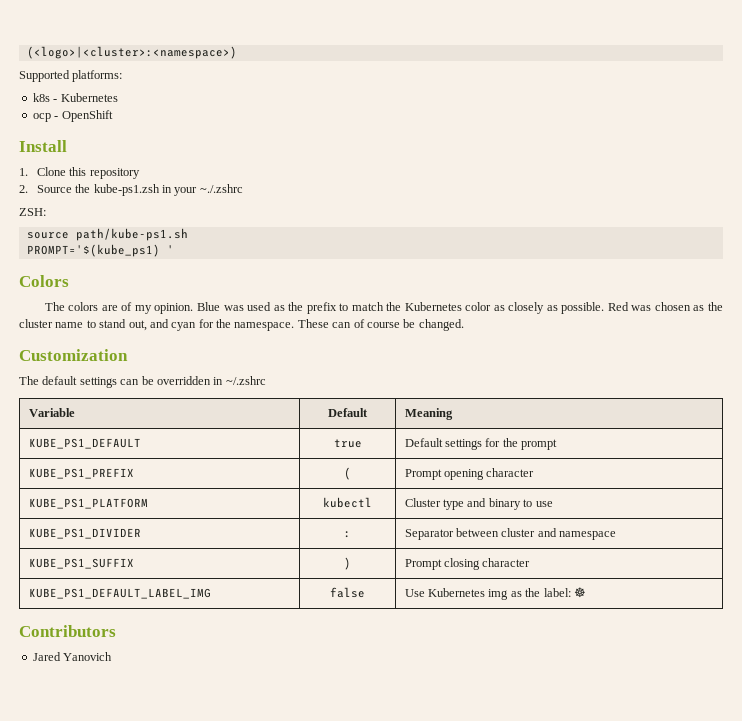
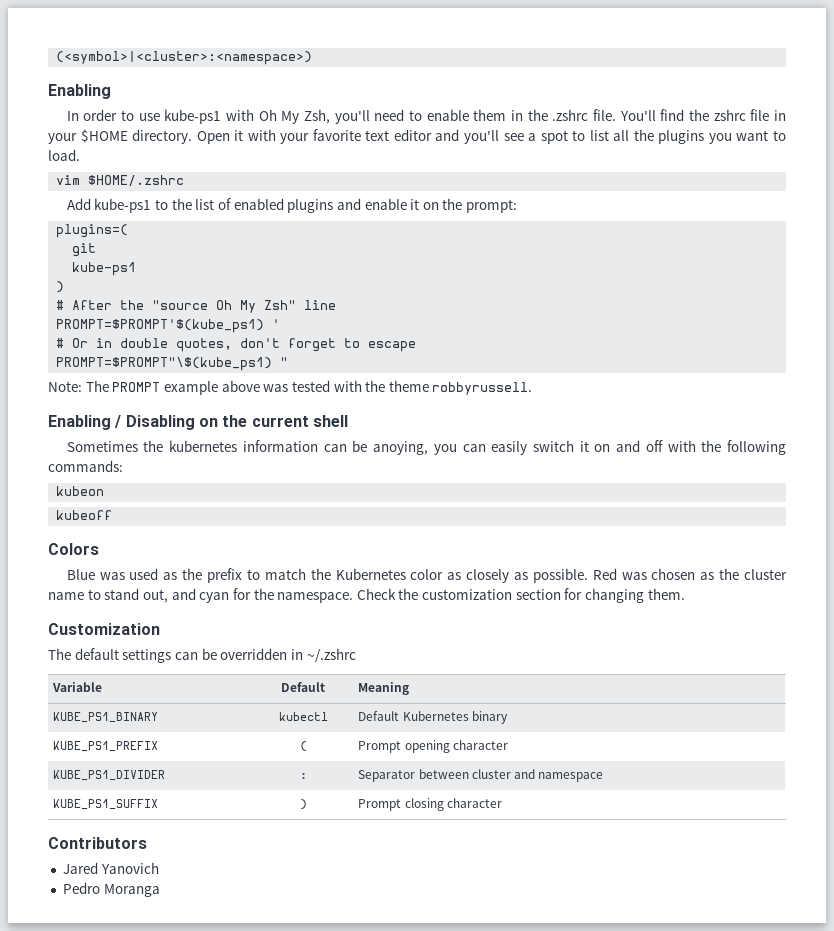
- (<logo>|<cluster>:<namespace>)
- Supported platforms:
- k8s - Kubernetes
- ocp - OpenShift
- Install
- 1. Clone this repository
- 2. Source the kube-ps1.zsh in your ~./.zshrc
- ZSH:
- source path/kube-ps1.sh
- PROMPT='$(kube_ps1) '
+ (<symbol>|<cluster>:<namespace>)
+ Enabling
+ In order to use kube-ps1 with Oh My Zsh, you'll need to enable them in the .zshrc file. You'll find the zshrc file in your $HOME directory. Open it with your favorite text editor and you'll see a spot to list all the plugins you want to load.
+ vim $HOME/.zshrc
+ Add kube-ps1 to the list of enabled plugins and enable it on the prompt:
+ plugins=(
+ git
+ kube-ps1
+ )
+ # After the "source Oh My Zsh" line
+ PROMPT=$PROMPT'$(kube_ps1) '
+ # Or in double quotes, don't forget to escape
+ PROMPT=$PROMPT"\$(kube_ps1) "
+ Note: The PROMPT example above was tested with the theme robbyrussell.
+ Enabling / Disabling on the current shell
+ Sometimes the kubernetes information can be anoying, you can easily switch it on and off with the following commands:
+ kubeon
+ kubeoff
  Colors
- The colors are of my opinion. Blue was used as the prefix to match the Kubernetes color as closely as possible.
+ Blue was used as the prefix to match the Kubernetes color as closely as possible.
- These can of course be changed.
+ Check the customization section for changing them.
- KUBE_PS1_DEFAULT | true | Default settings for the prompt
+ KUBE_PS1_BINARY | kubectl | Default Kubernetes binary
- KUBE_PS1_PLATFORM | kubectl | Cluster type and binary to use
- KUBE_PS1_DEFAULT_LABEL_IMG | false | Use Kubernetes img as the label: ☸
+ Pedro Moranga

